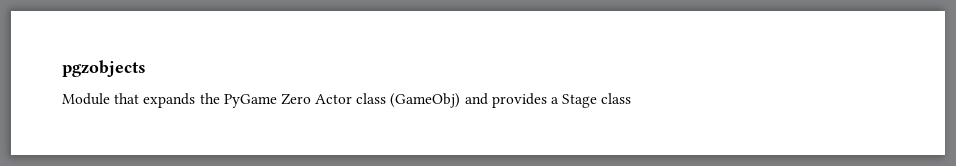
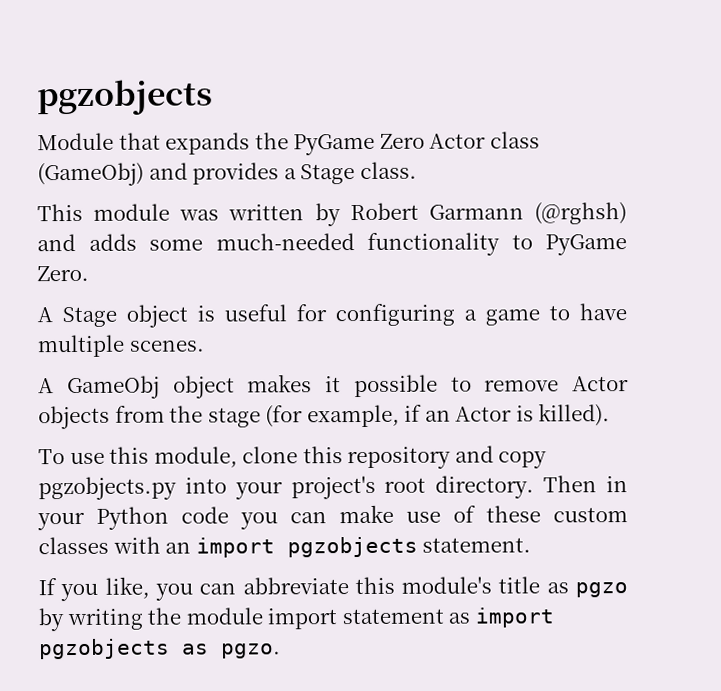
- Module that expands the PyGame Zero Actor class (GameObj) and provides a Stage class
+ Module that expands the PyGame Zero Actor class (GameObj) and provides a Stage class.
+ This module was written by Robert Garmann (@rghsh) and adds some much-needed functionality to PyGame Zero.
+ A Stage object is useful for configuring a game to have multiple scenes.
+ A GameObj object makes it possible to remove Actor objects from the stage (for example, if an Actor is killed).
+ To use this module, clone this repository and copy pgzobjects.py into your project's root directory. Then in your Python code you can make use of these custom classes with an import pgzobjects statement.
+ If you like, you can abbreviate this module's title as pgzo by writing the module import statement as import pgzobjects as pgzo.

